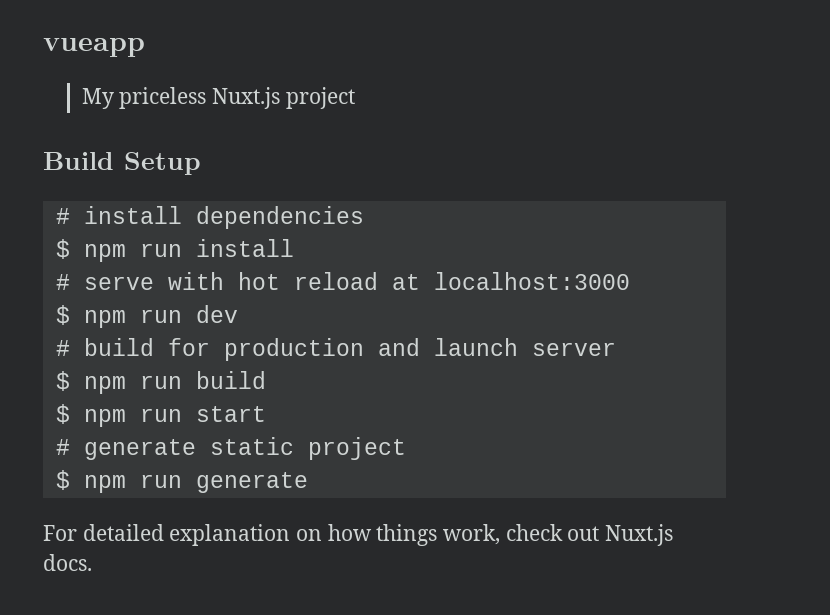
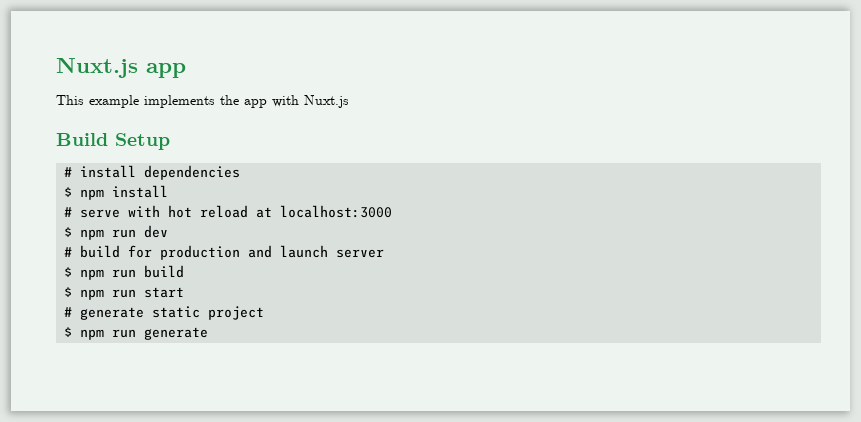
- vueapp
- My priceless Nuxt.js project
+ Nuxt.js app
+ This example implements the app with Nuxt.js
- $ npm run install
+ $ npm install
- For detailed explanation on how things work, check out Nuxt.js docs.

